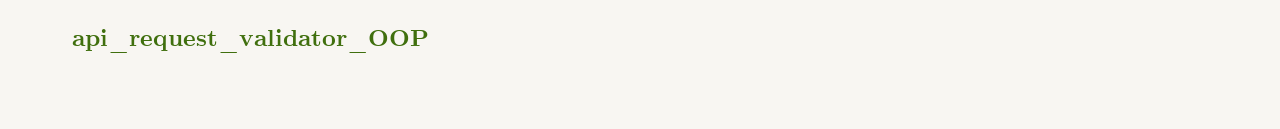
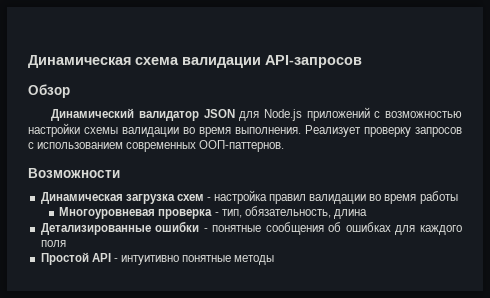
- api_request_validator_OOP
+ Динамическая схема валидации API‑запросов
+ Обзор
+ Динамический валидатор JSON для Node.js приложений с возможностью настройки схемы валидации во время выполнения. Реализует проверку запросов с использованием современных ООП-паттернов.
+ Возможности
+ Динамическая загрузка схем - настройка правил валидации во время работы
+ Многоуровневая проверка - тип, обязательность, длина
+ Детализированные ошибки - понятные сообщения об ошибках для каждого поля
+ Простой API - интуитивно понятные методы

